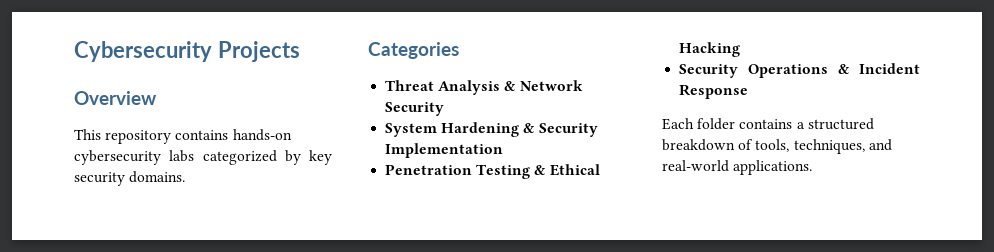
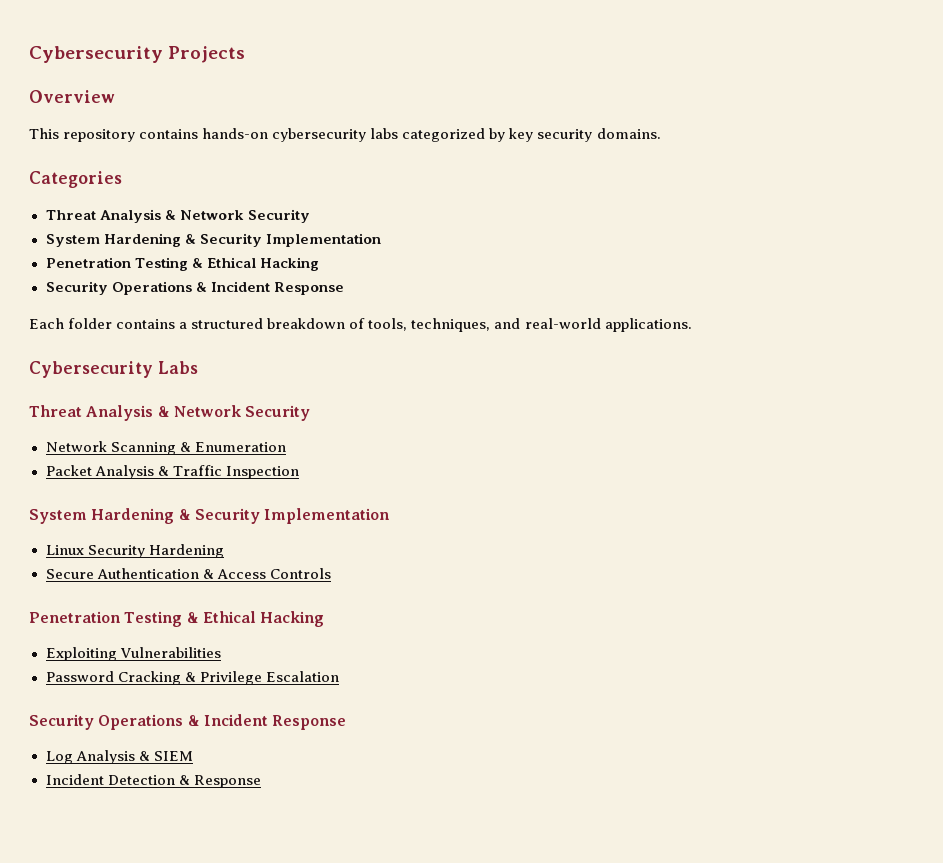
+ Cybersecurity Labs
+ Threat Analysis & Network Security
+ Network Scanning & Enumeration
+ Packet Analysis & Traffic Inspection
+ System Hardening & Security Implementation
+ Linux Security Hardening
+ Secure Authentication & Access Controls
+ Penetration Testing & Ethical Hacking
+ Exploiting Vulnerabilities
+ Password Cracking & Privilege Escalation
+ Security Operations & Incident Response
+ Log Analysis & SIEM
+ Incident Detection & Response

